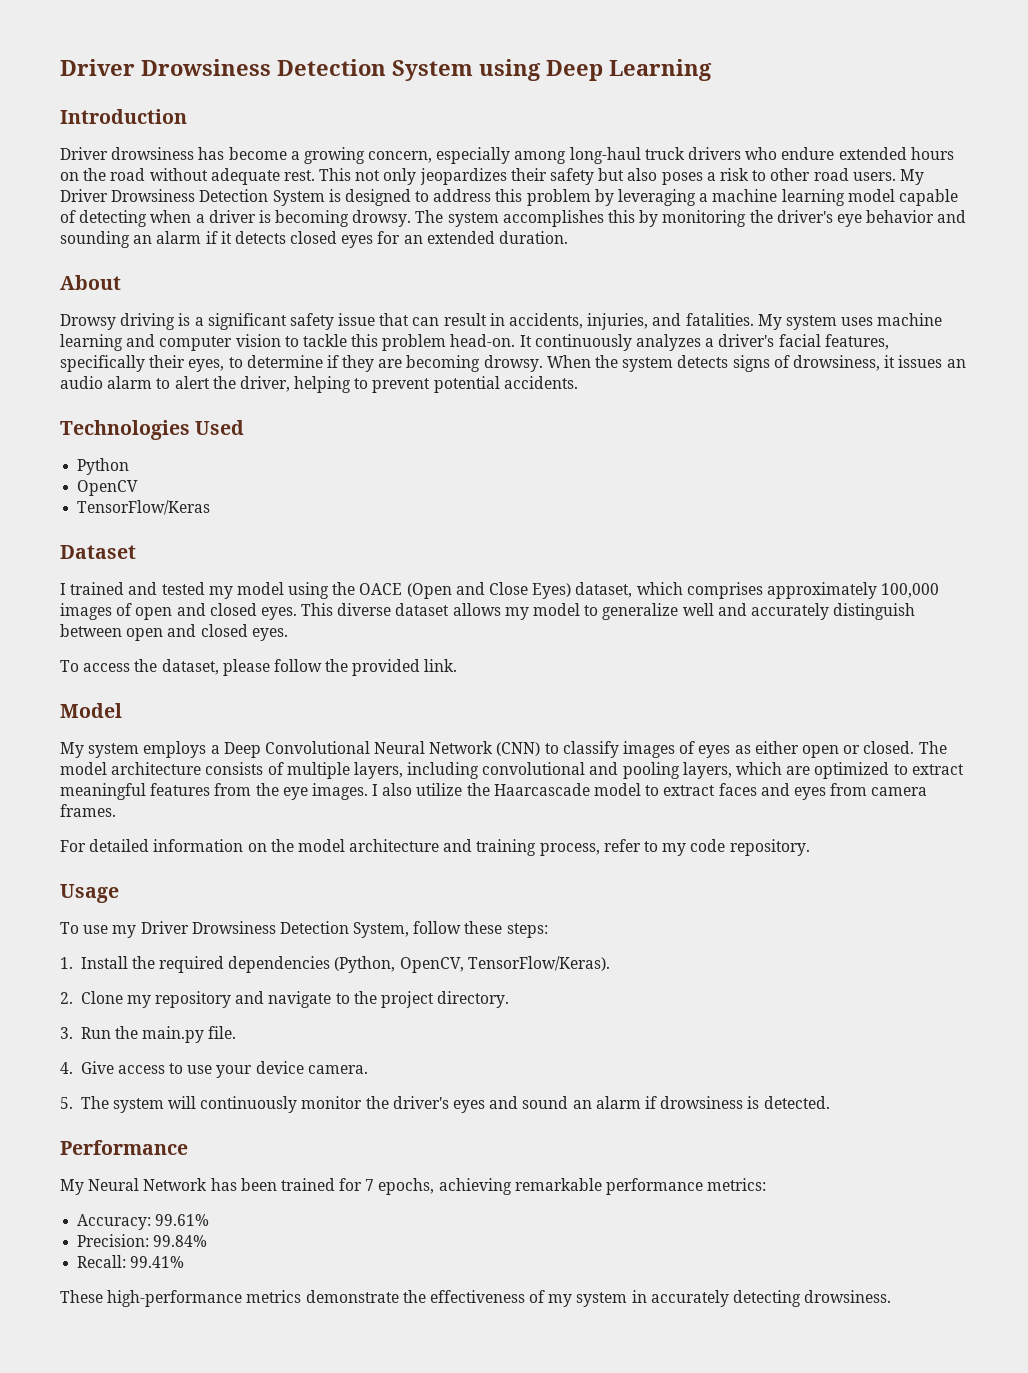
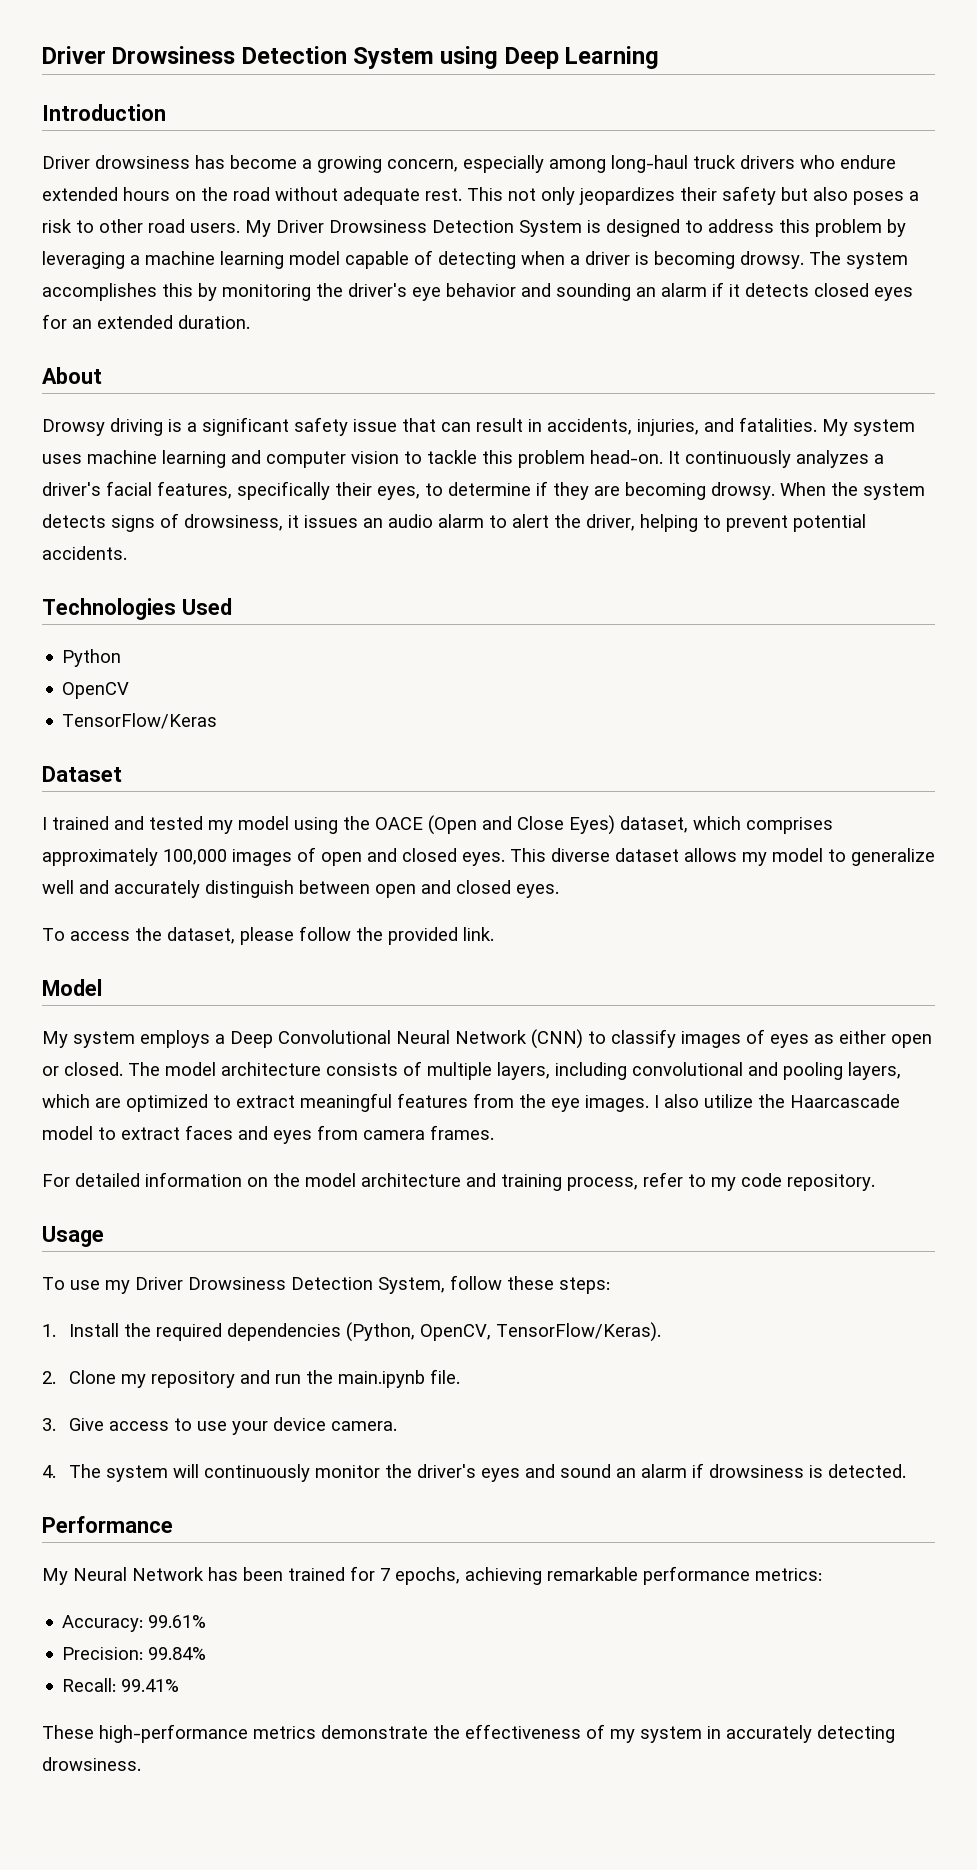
- 2. Clone my repository and navigate to the project directory.
- 3. Run the main.py file.
+ 2. Clone my repository and run the main.ipynb file.
- 4. Give access to use your device camera.
+ 3. Give access to use your device camera.
- 5. The system will continuously monitor the driver's eyes and sound an alarm if drowsiness is detected.
+ 4. The system will continuously monitor the driver's eyes and sound an alarm if drowsiness is detected.

